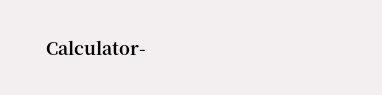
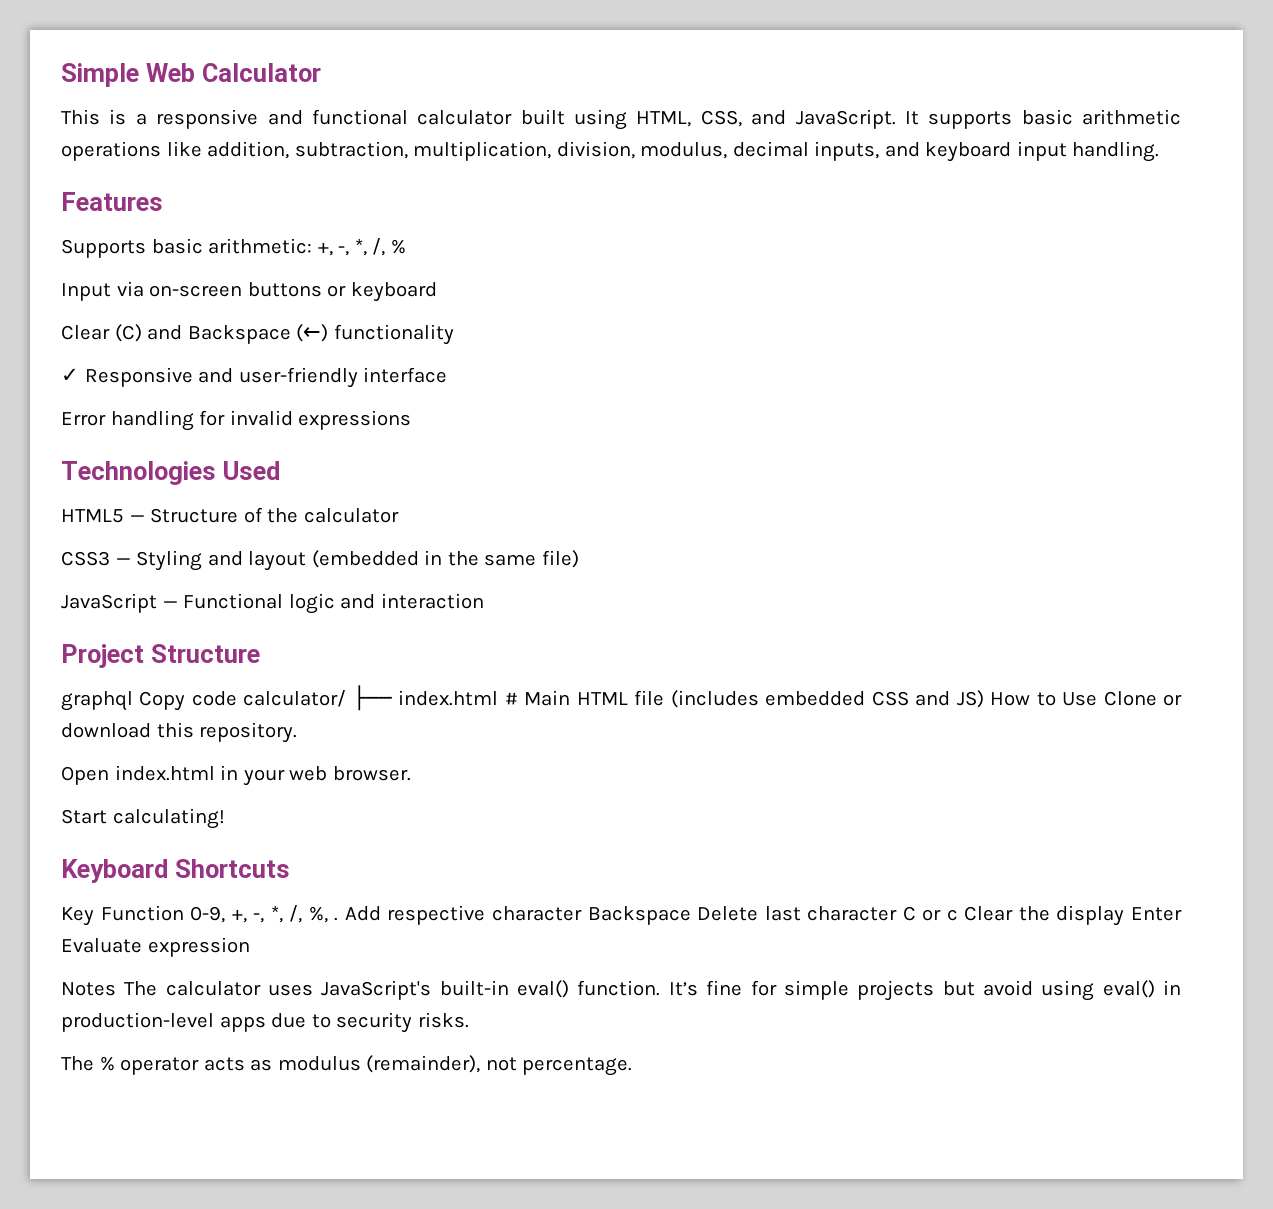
- Calculator-
+ Simple Web Calculator
+ This is a responsive and functional calculator built using HTML, CSS, and JavaScript. It supports basic arithmetic operations like addition, subtraction, multiplication, division, modulus, decimal inputs, and keyboard input handling.
+ Features
+ Supports basic arithmetic: +, -, *, /, %
+ Input via on-screen buttons or keyboard
+ Clear (C) and Backspace (←) functionality
+ ✓ Responsive and user-friendly interface
+ Error handling for invalid expressions
+ Technologies Used
+ HTML5 — Structure of the calculator
+ CSS3 — Styling and layout (embedded in the same file)
+ JavaScript — Functional logic and interaction
+ Project Structure
+ graphql Copy code calculator/ ├── index.html # Main HTML file (includes embedded CSS and JS) How to Use Clone or download this repository.
+ Open index.html in your web browser.
+ Start calculating!
+ Keyboard Shortcuts
+ Key Function 0-9, +, -, *, /, %, . Add respective character Backspace Delete last character C or c Clear the display Enter Evaluate expression
+ Notes The calculator uses JavaScript's built-in eval() function. It’s fine for simple projects but avoid using eval() in production-level apps due to security risks.
+ The % operator acts as modulus (remainder), not percentage.

